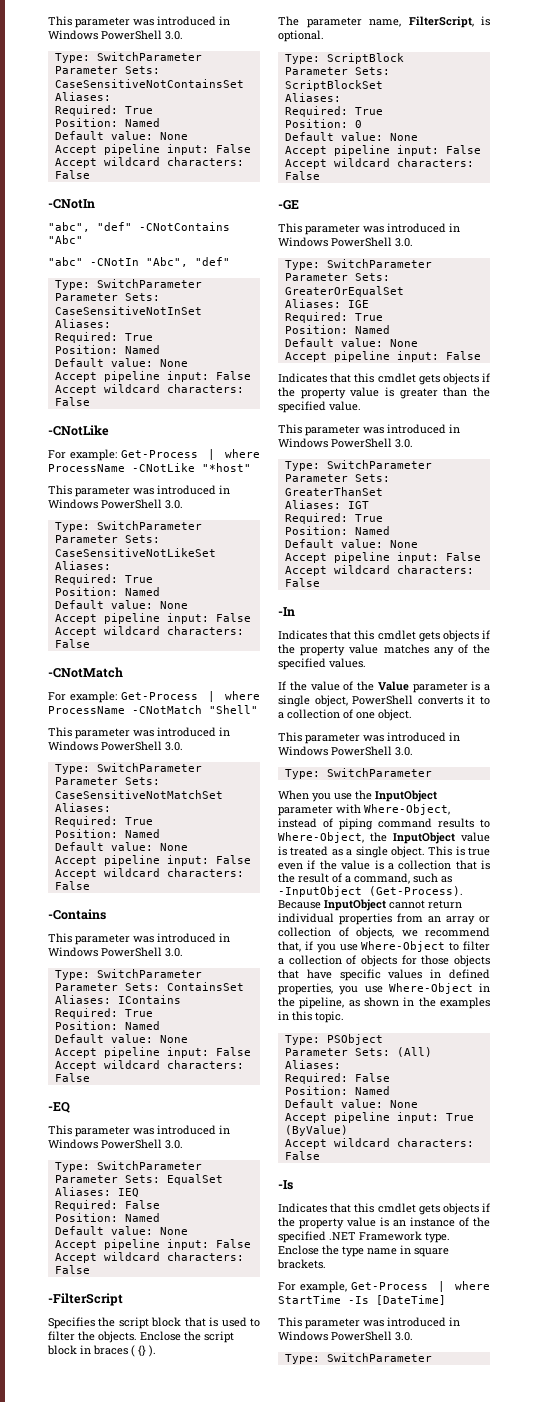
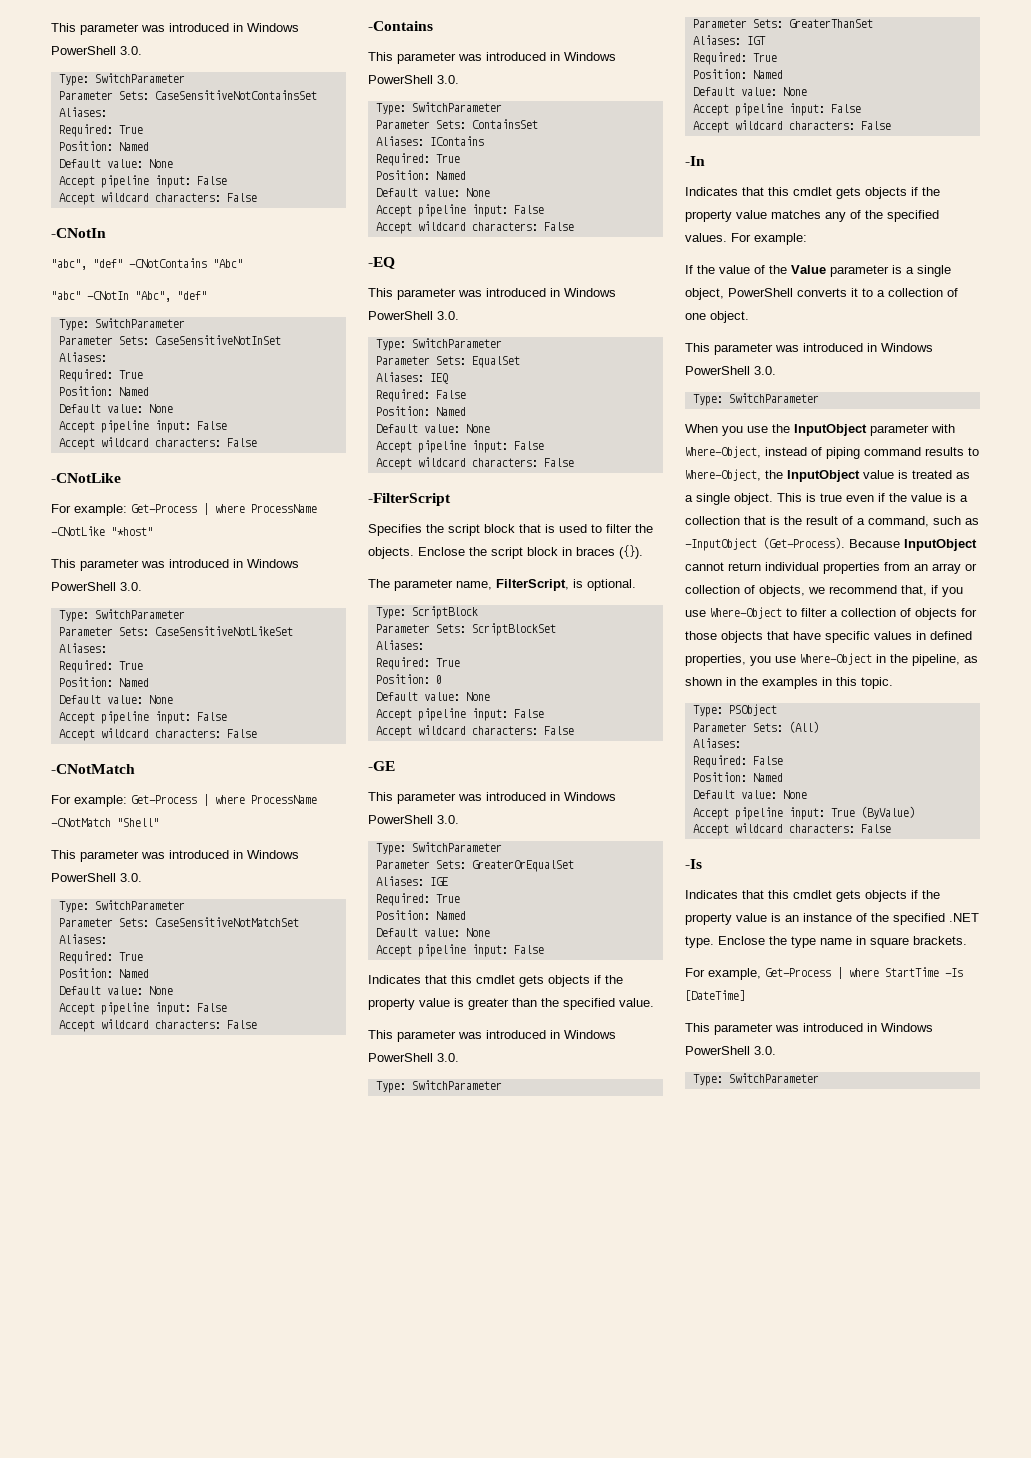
- Enclose the script block in braces ( {} ).
+ Enclose the script block in braces ({}).
- Indicates that this cmdlet gets objects if the property value matches any of the specified values.
+ Indicates that this cmdlet gets objects if the property value matches any of the specified values. For example:
- Indicates that this cmdlet gets objects if the property value is an instance of the specified .NET Framework type.
+ Indicates that this cmdlet gets objects if the property value is an instance of the specified .NET type.

